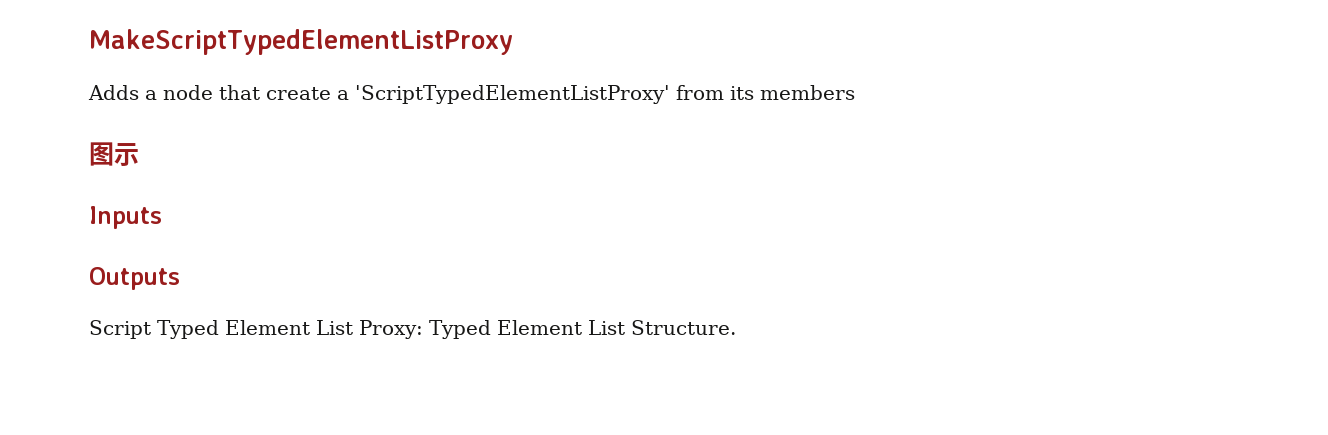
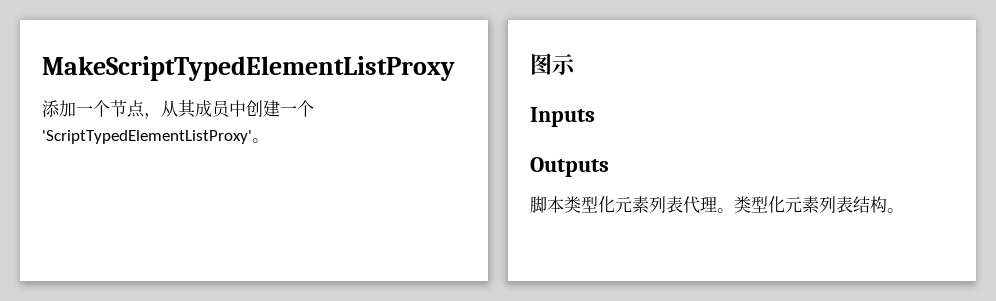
- Adds a node that create a 'ScriptTypedElementListProxy' from its members
+ 添加一个节点，从其成员中创建一个'ScriptTypedElementListProxy'。
  图示
  Inputs
  Outputs
- Script Typed Element List Proxy: Typed Element List Structure.
+ 脚本类型化元素列表代理。类型化元素列表结构。

